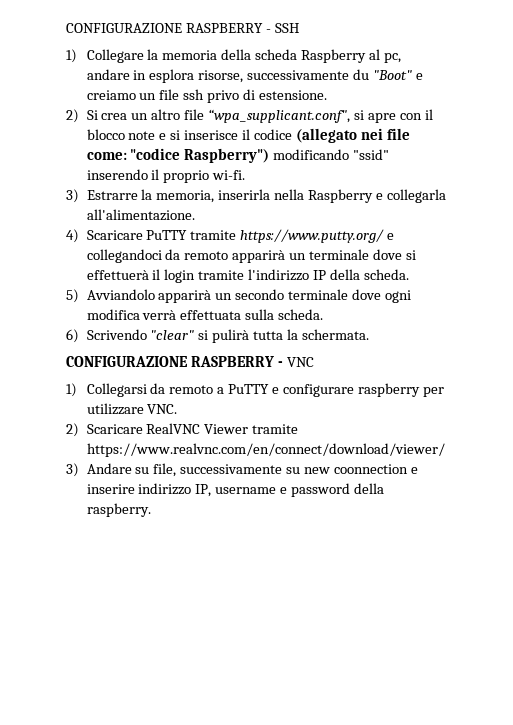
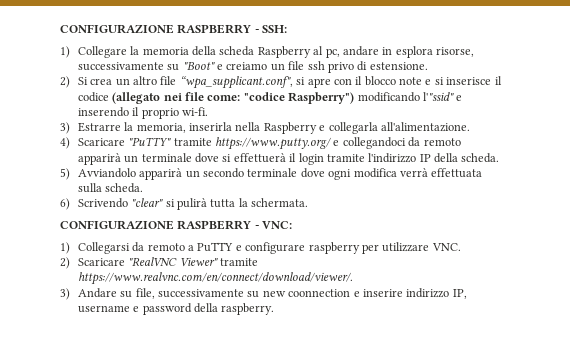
- CONFIGURAZIONE RASPBERRY - SSH
+ CONFIGURAZIONE RASPBERRY - SSH:
- 1) Collegare la memoria della scheda Raspberry al pc, andare in esplora risorse, successivamente du "Boot" e creiamo un file ssh privo di estensione.
+ 1) Collegare la memoria della scheda Raspberry al pc, andare in esplora risorse, successivamente su "Boot" e creiamo un file ssh privo di estensione.
- 2) Si crea un altro file “wpa_supplicant.conf", si apre con il blocco note e si inserisce il codice (allegato nei file come: "codice Raspberry") modificando "ssid" inserendo il proprio wi-fi.
+ 2) Si crea un altro file “wpa_supplicant.conf", si apre con il blocco note e si inserisce il codice (allegato nei file come: "codice Raspberry") modificando l'"ssid" e inserendo il proprio wi-fi.
- 4) Scaricare PuTTY tramite https://www.putty.org/ e collegandoci da remoto apparirà un terminale dove si effettuerà il login tramite l'indirizzo IP della scheda.
+ 4) Scaricare "PuTTY" tramite https://www.putty.org/ e collegandoci da remoto apparirà un terminale dove si effettuerà il login tramite l'indirizzo IP della scheda.
- CONFIGURAZIONE RASPBERRY - VNC
+ CONFIGURAZIONE RASPBERRY - VNC:
- 2) Scaricare RealVNC Viewer tramite https://www.realvnc.com/en/connect/download/viewer/
+ 2) Scaricare "RealVNC Viewer" tramite https://www.realvnc.com/en/connect/download/viewer/.

